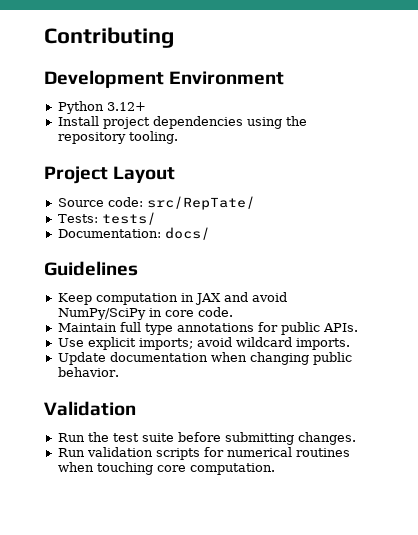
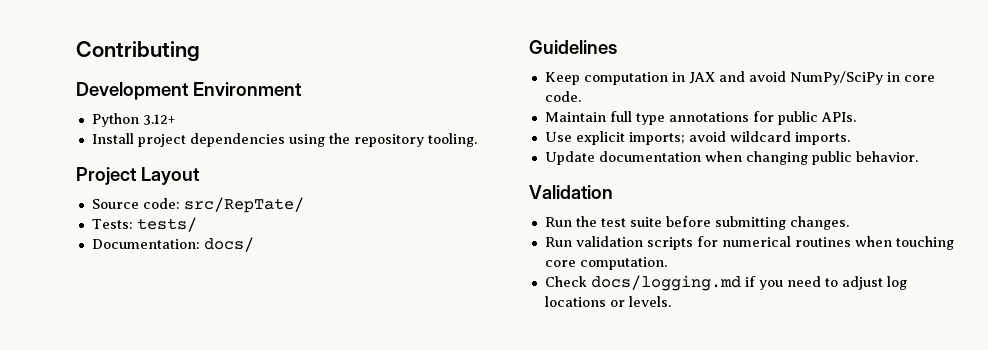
+ Check docs/logging.md if you need to adjust log locations or levels.

